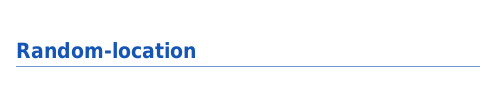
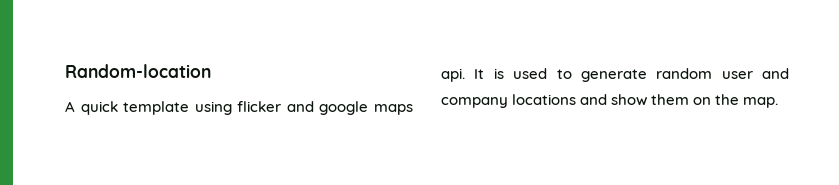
+ A quick template using flicker and google maps api. It is used to generate random user and company locations and show them on the map.

